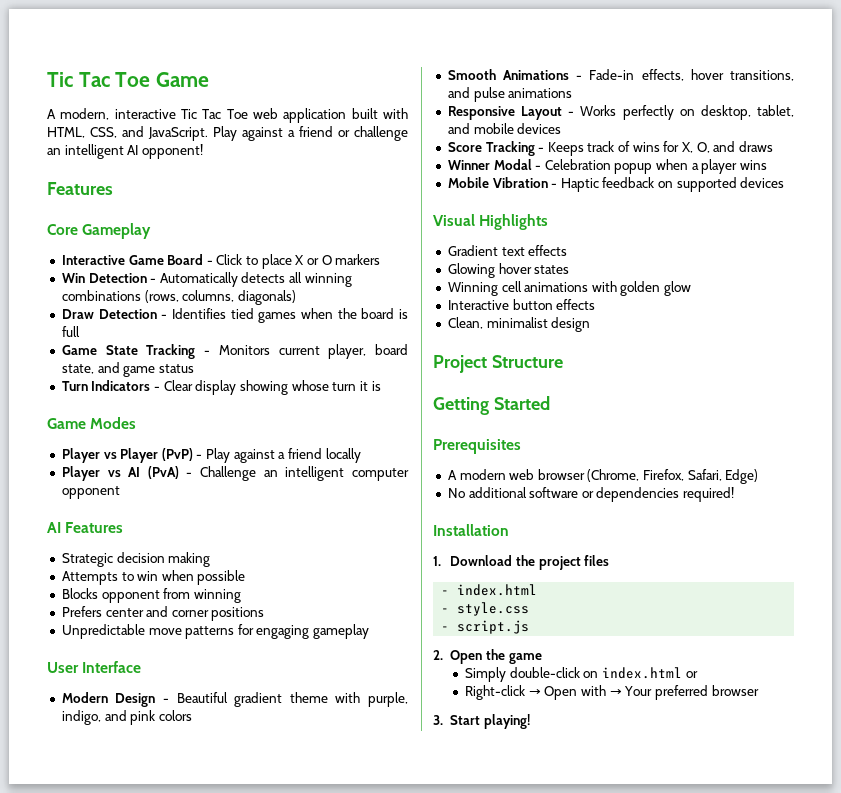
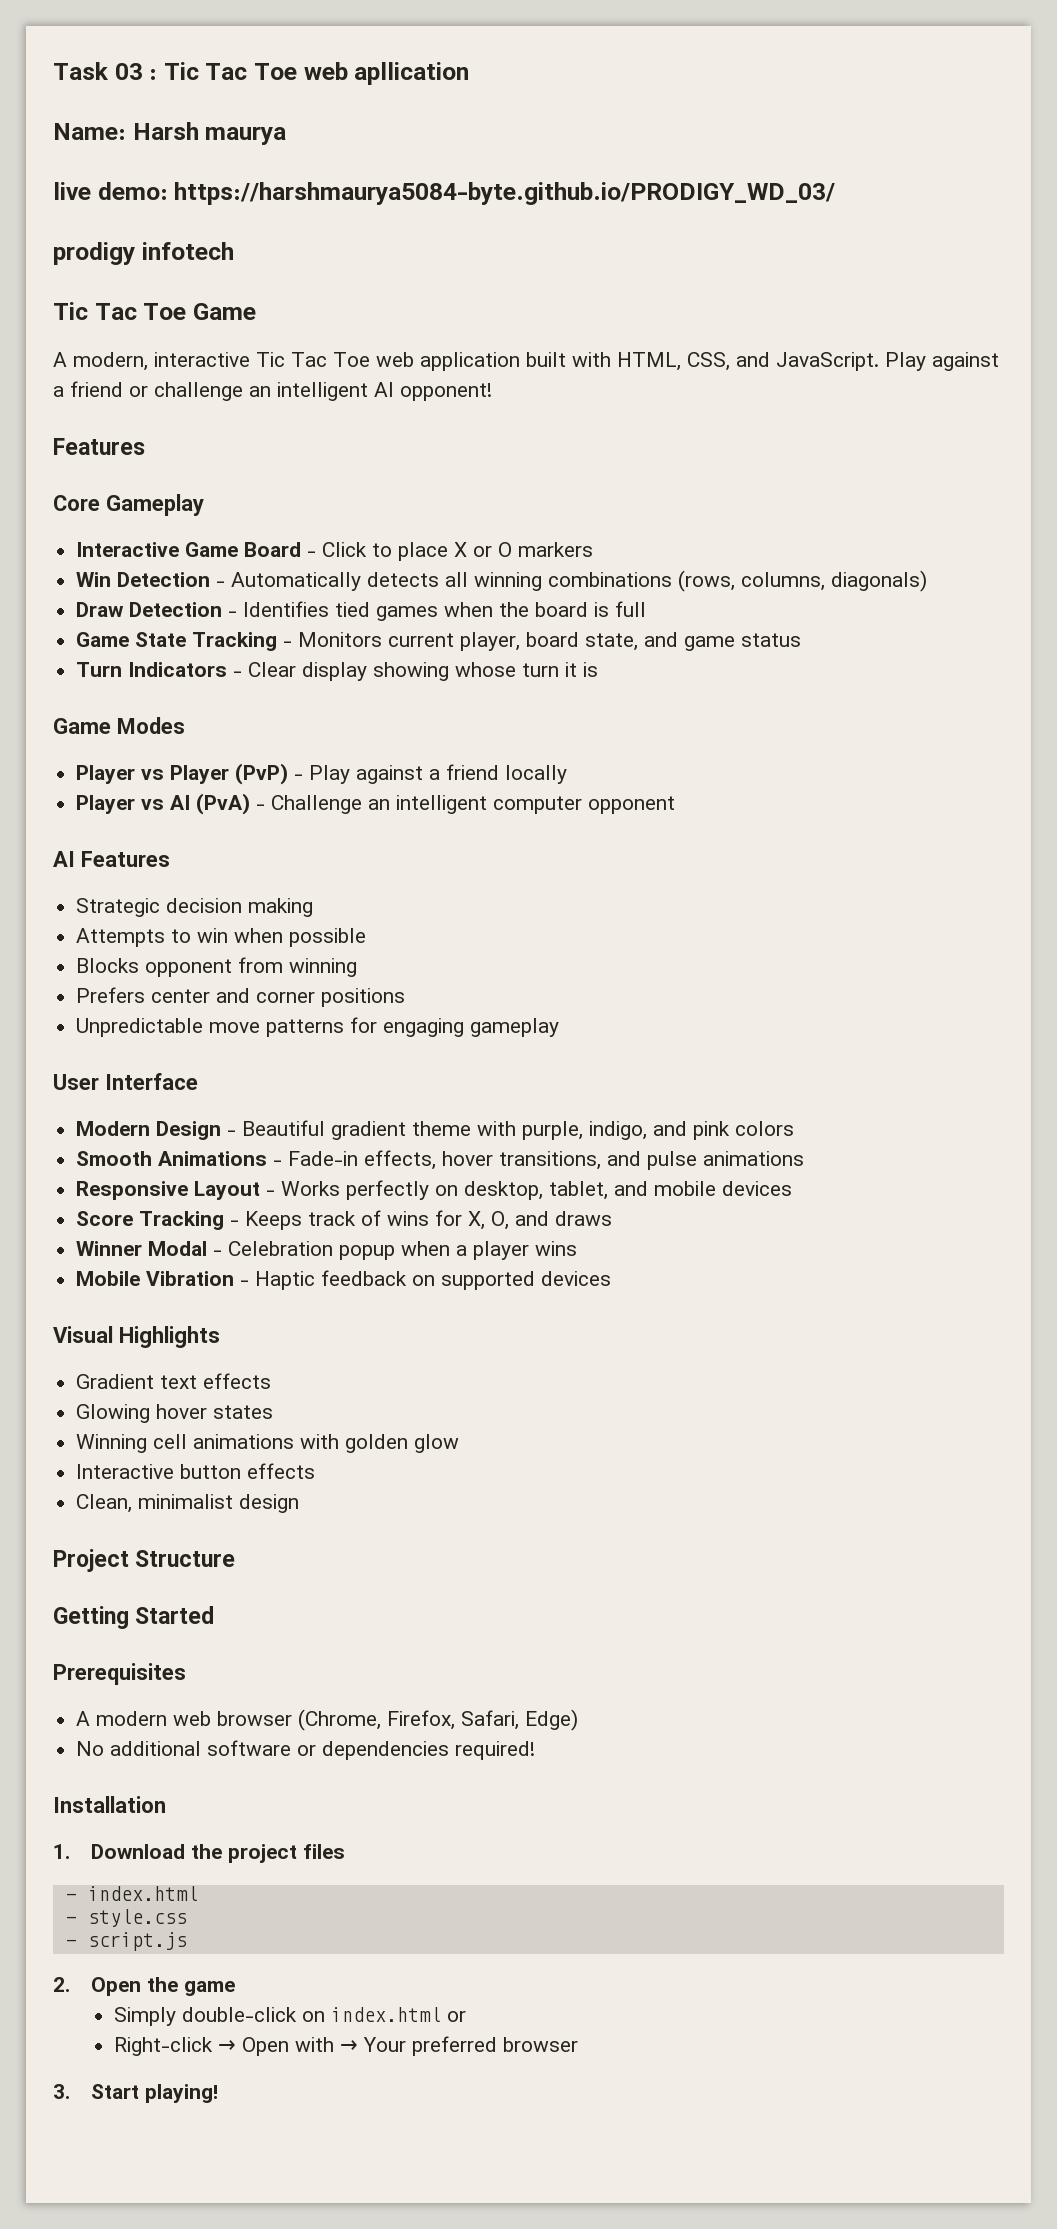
+ Task 03 : Tic Tac Toe web apllication
+ Name: Harsh maurya
+ live demo: https://harshmaurya5084-byte.github.io/PRODIGY_WD_03/
+ prodigy infotech

